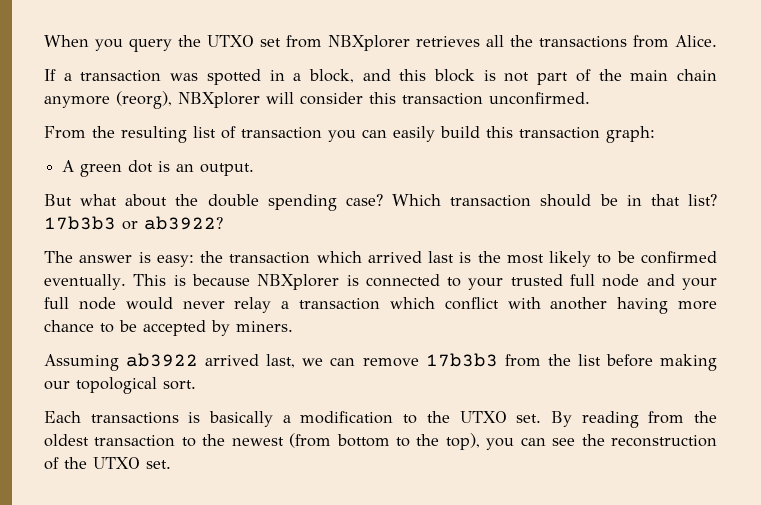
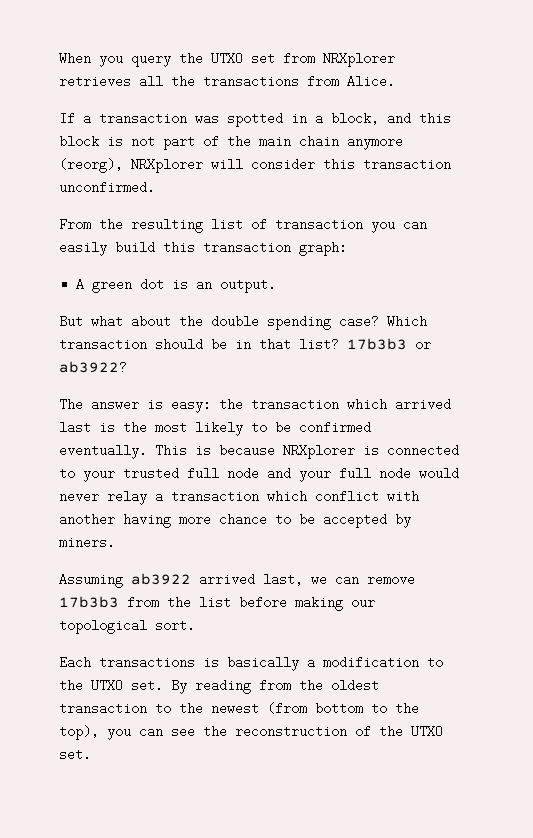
- When you query the UTXO set from NBXplorer retrieves all the transactions from Alice.
+ When you query the UTXO set from NRXplorer retrieves all the transactions from Alice.
- If a transaction was spotted in a block, and this block is not part of the main chain anymore (reorg), NBXplorer will consider this transaction unconfirmed.
+ If a transaction was spotted in a block, and this block is not part of the main chain anymore (reorg), NRXplorer will consider this transaction unconfirmed.
- This is because NBXplorer is connected to your trusted full node and your full node would never relay a transaction which conflict with another having more chance to be accepted by miners.
+ This is because NRXplorer is connected to your trusted full node and your full node would never relay a transaction which conflict with another having more chance to be accepted by miners.

